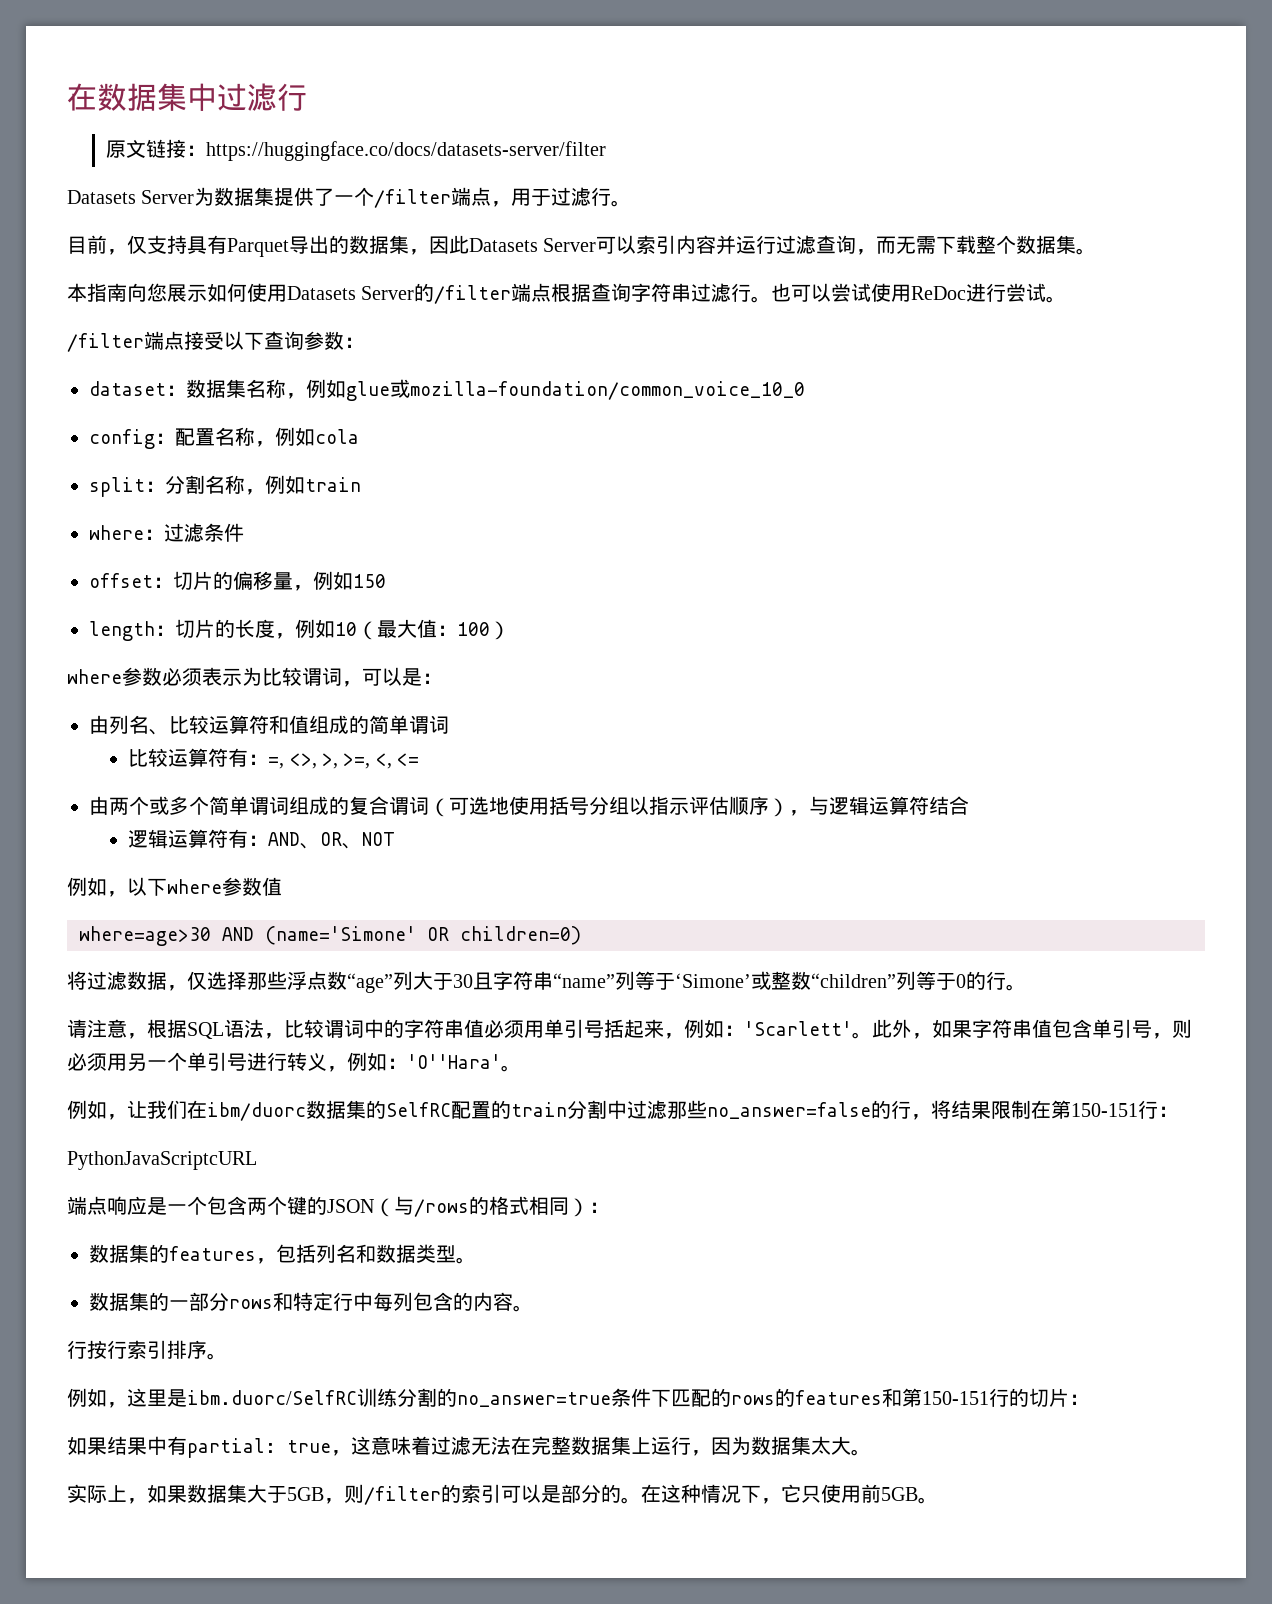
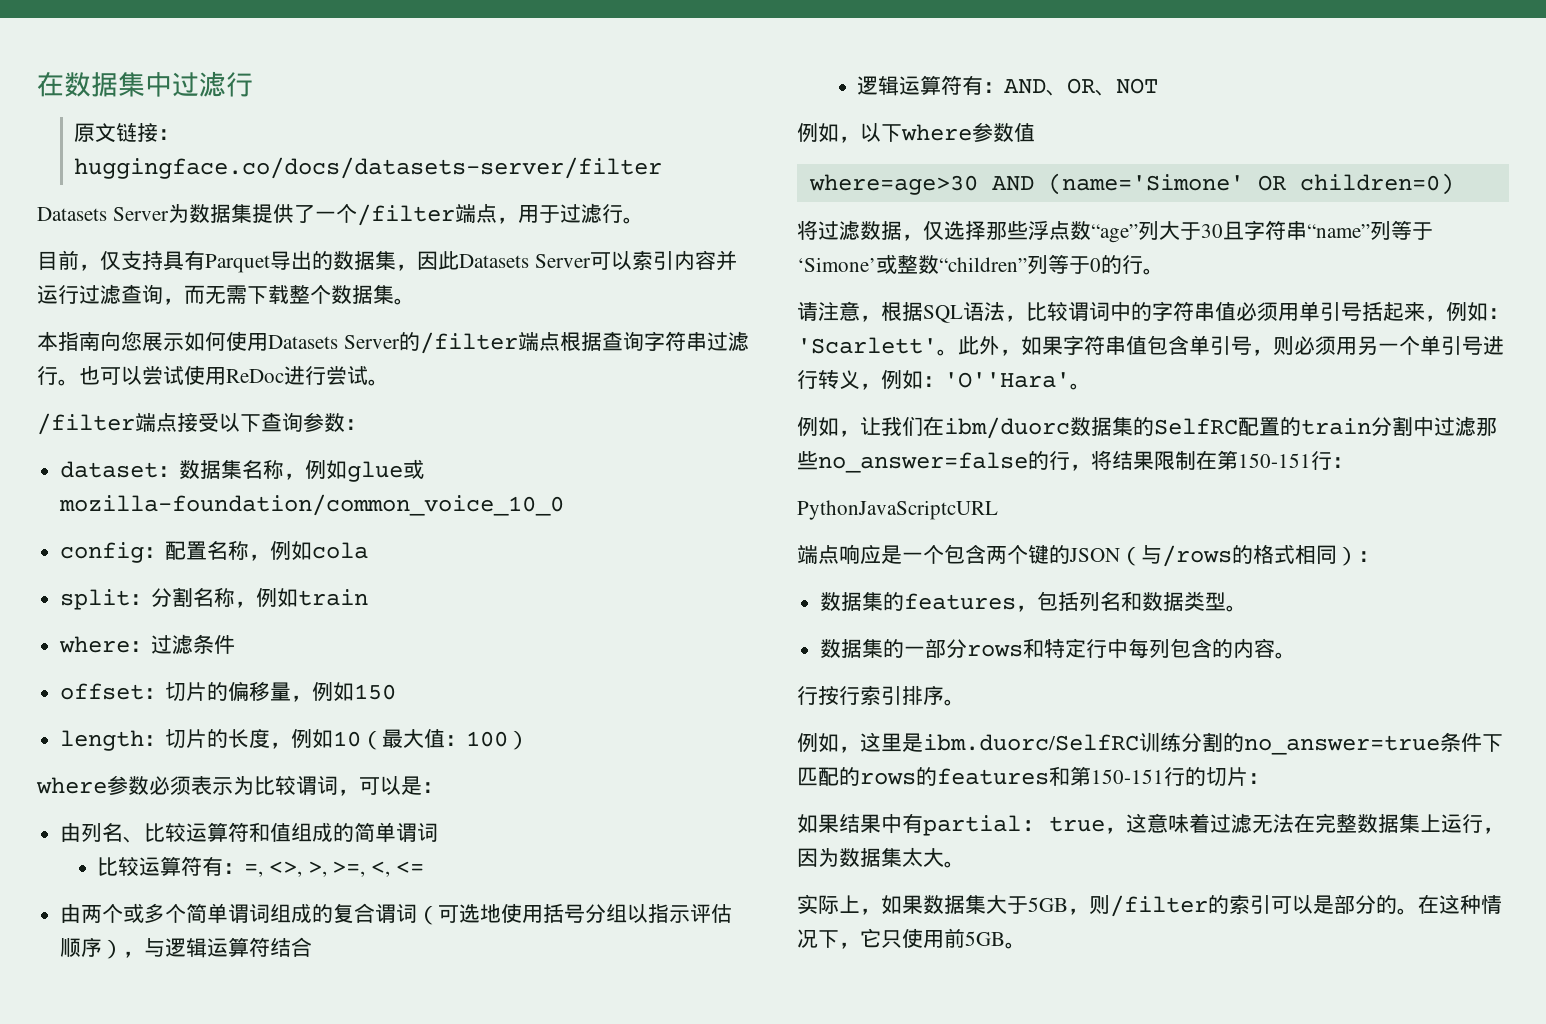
- 原文链接：https://huggingface.co/docs/datasets-server/filter
+ 原文链接：huggingface.co/docs/datasets-server/filter

